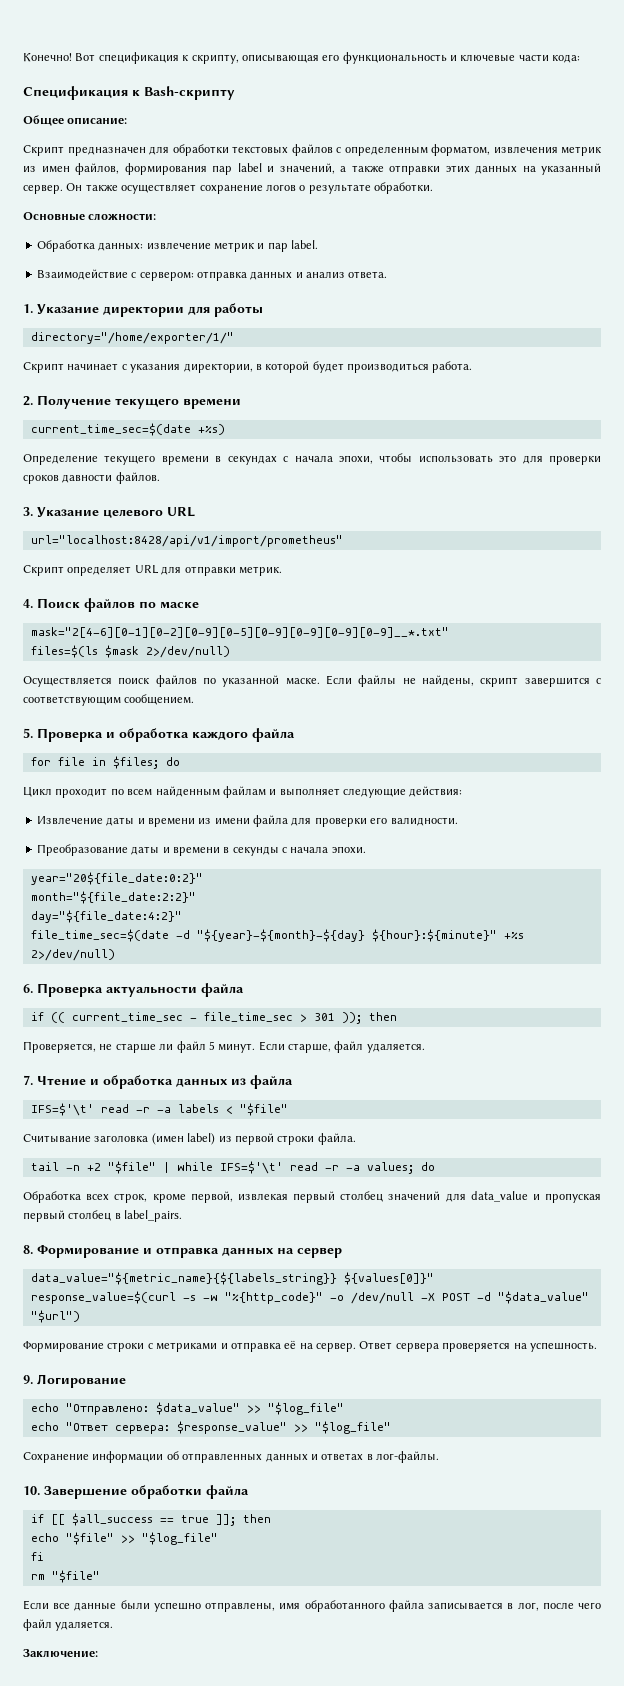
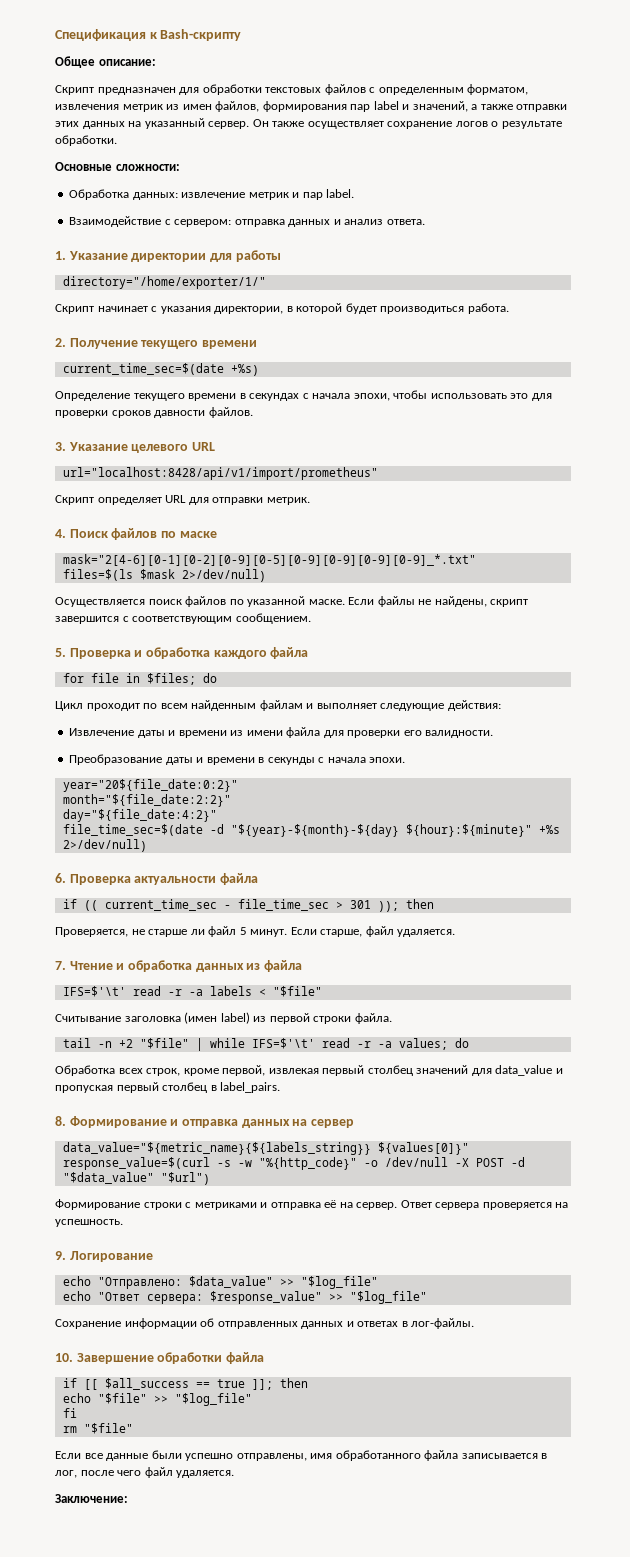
- Конечно! Вот спецификация к скрипту, описывающая его функциональность и ключевые части кода:
- mask="2[4-6][0-1][0-2][0-9][0-5][0-9][0-9][0-9][0-9]__*.txt"
+ mask="2[4-6][0-1][0-2][0-9][0-5][0-9][0-9][0-9][0-9]_*.txt"

